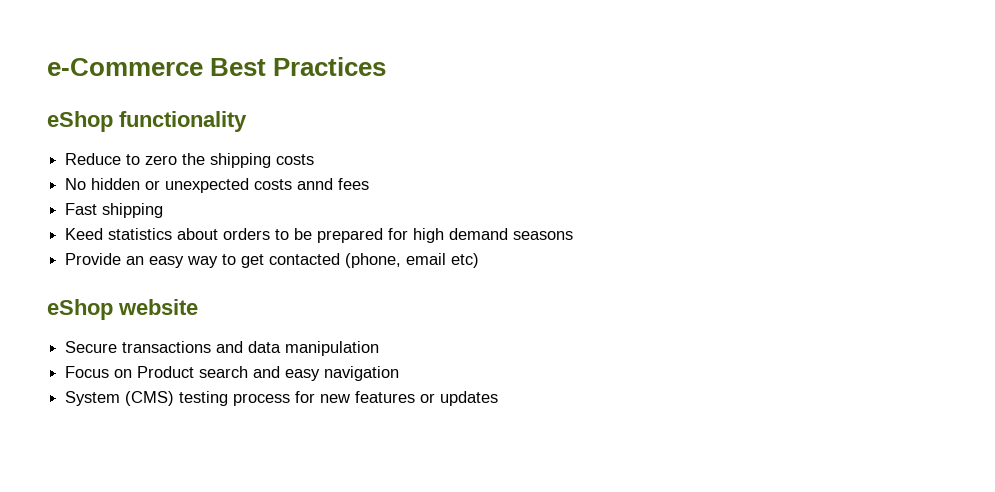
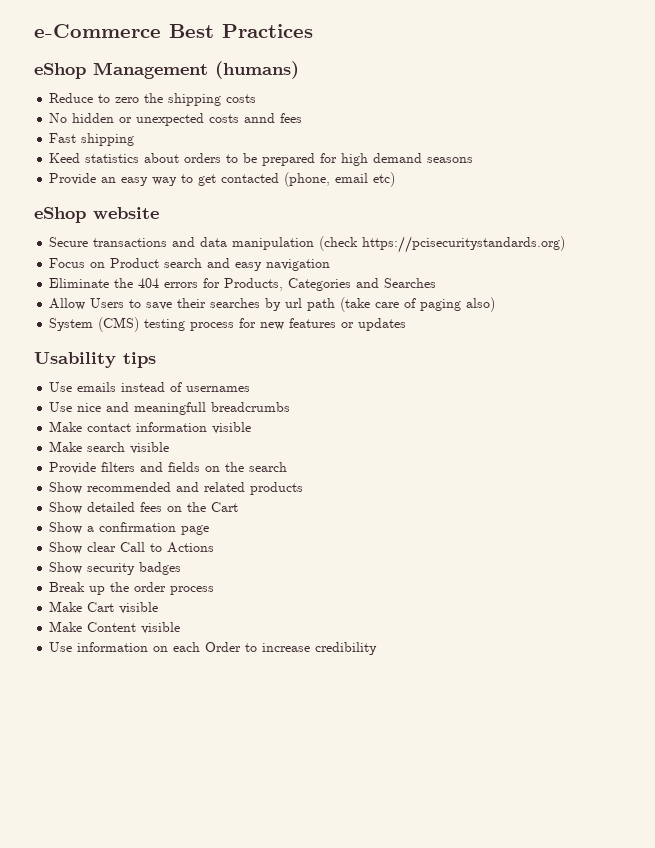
- eShop functionality
+ eShop Management (humans)
- Secure transactions and data manipulation
+ Secure transactions and data manipulation (check https://pcisecuritystandards.org)
+ Eliminate the 404 errors for Products, Categories and Searches
+ Allow Users to save their searches by url path (take care of paging also)
+ Usability tips
+ Use emails instead of usernames
+ Use nice and meaningfull breadcrumbs
+ Make contact information visible
+ Make search visible
+ Provide filters and fields on the search
+ Show recommended and related products
+ Show detailed fees on the Cart
+ Show a confirmation page
+ Show clear Call to Actions
+ Show security badges
+ Break up the order process
+ Make Cart visible
+ Make Content visible
+ Use information on each Order to increase credibility

